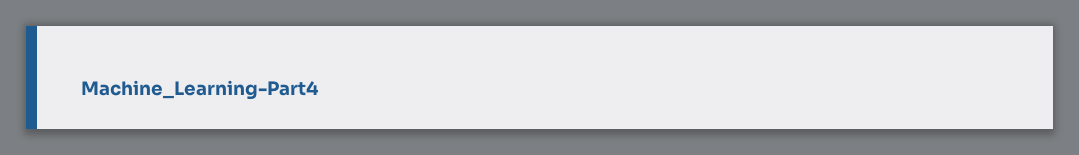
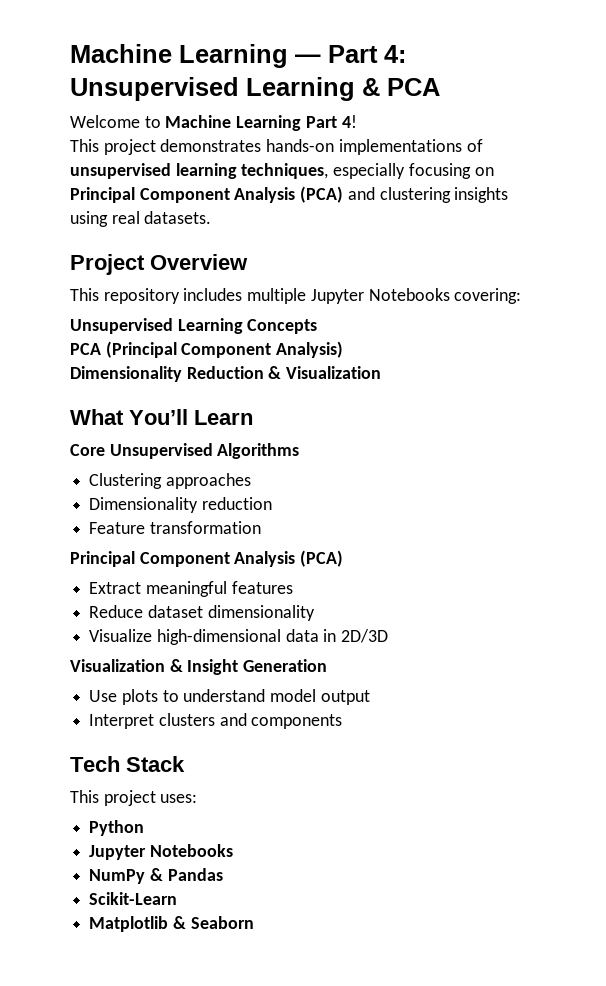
- Machine_Learning-Part4
+ Machine Learning — Part 4: Unsupervised Learning & PCA
+ Welcome to Machine Learning Part 4!
+ This project demonstrates hands-on implementations of unsupervised learning techniques, especially focusing on Principal Component Analysis (PCA) and clustering insights using real datasets.
+ Project Overview
+ This repository includes multiple Jupyter Notebooks covering:
+ Unsupervised Learning Concepts
+ PCA (Principal Component Analysis)
+ Dimensionality Reduction & Visualization
+ What You’ll Learn
+ Core Unsupervised Algorithms
+ Clustering approaches
+ Dimensionality reduction
+ Feature transformation
+ Principal Component Analysis (PCA)
+ Extract meaningful features
+ Reduce dataset dimensionality
+ Visualize high-dimensional data in 2D/3D
+ Visualization & Insight Generation
+ Use plots to understand model output
+ Interpret clusters and components
+ Tech Stack
+ This project uses:
+ Python
+ Jupyter Notebooks
+ NumPy & Pandas
+ Scikit-Learn
+ Matplotlib & Seaborn

